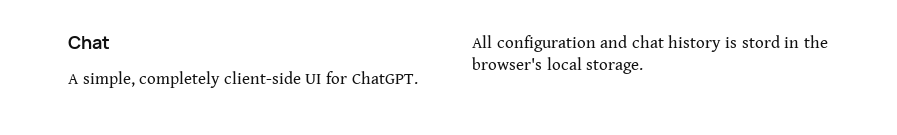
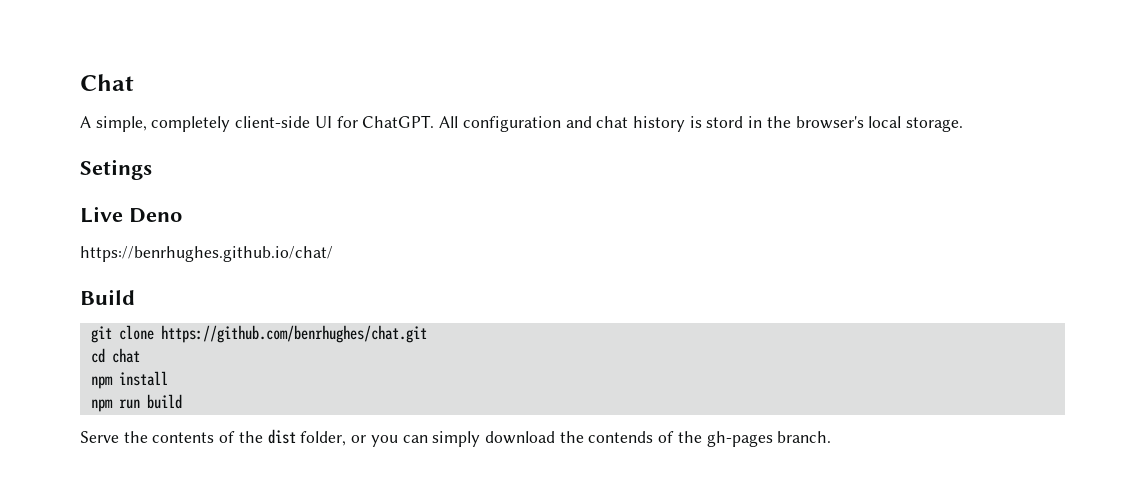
+ Setings
+ Live Deno
+ https://benrhughes.github.io/chat/
+ Build
+ git clone https://github.com/benrhughes/chat.git
+ cd chat
+ npm install
+ npm run build
+ Serve the contents of the dist folder, or you can simply download the contends of the gh-pages branch.

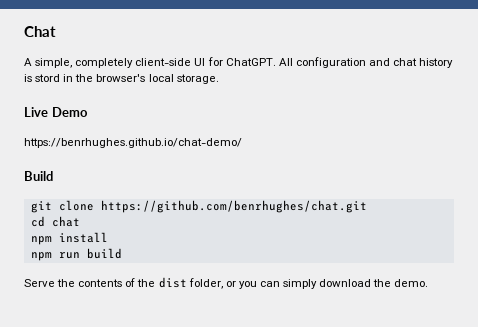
- Setings
- Live Deno
- https://benrhughes.github.io/chat/
+ Live Demo
+ https://benrhughes.github.io/chat-demo/
- Serve the contents of the dist folder, or you can simply download the contends of the gh-pages branch.
+ Serve the contents of the dist folder, or you can simply download the demo.

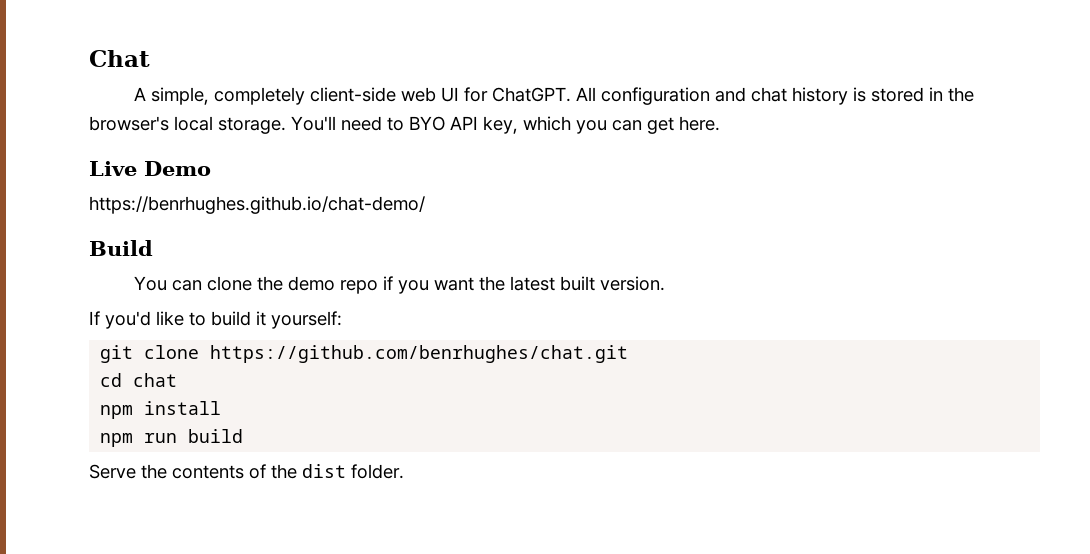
- A simple, completely client-side UI for ChatGPT.
+ A simple, completely client-side web UI for ChatGPT.
- All configuration and chat history is stord in the browser's local storage.
+ All configuration and chat history is stored in the browser's local storage. You'll need to BYO API key, which you can get here.
  Live Demo
  https://benrhughes.github.io/chat-demo/
  Build
+ You can clone the demo repo if you want the latest built version.
+ If you'd like to build it yourself:
- Serve the contents of the dist folder, or you can simply download the demo.
+ Serve the contents of the dist folder.

